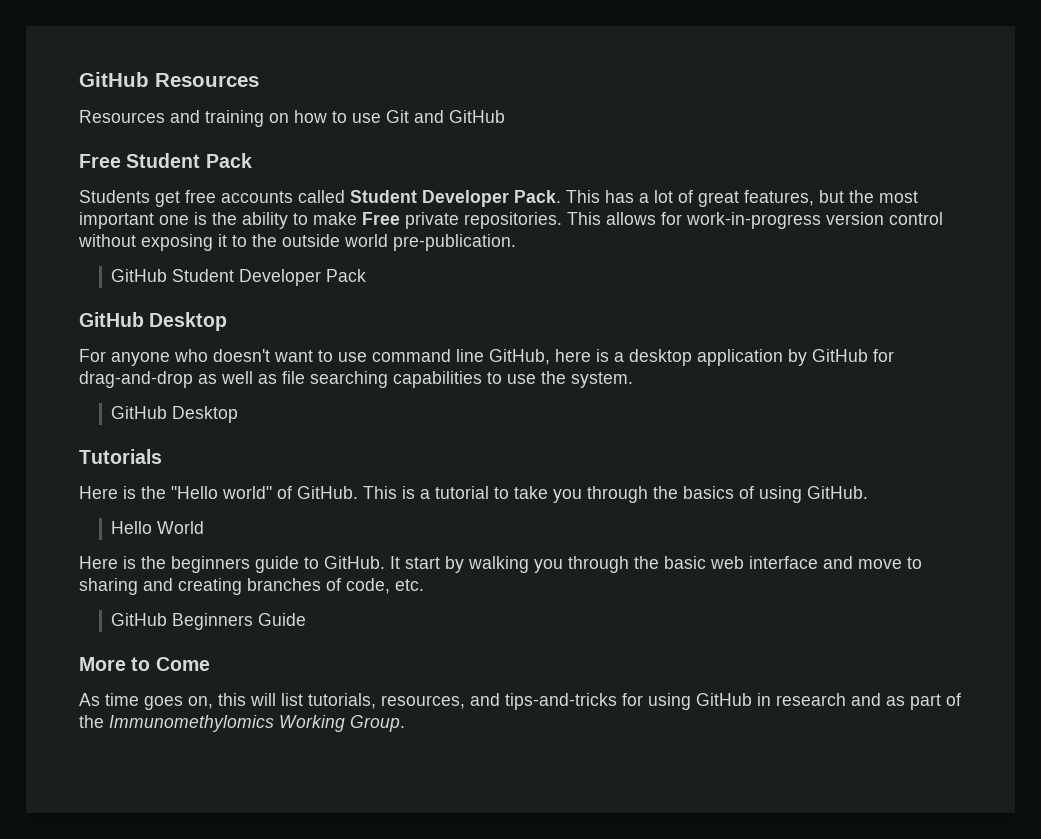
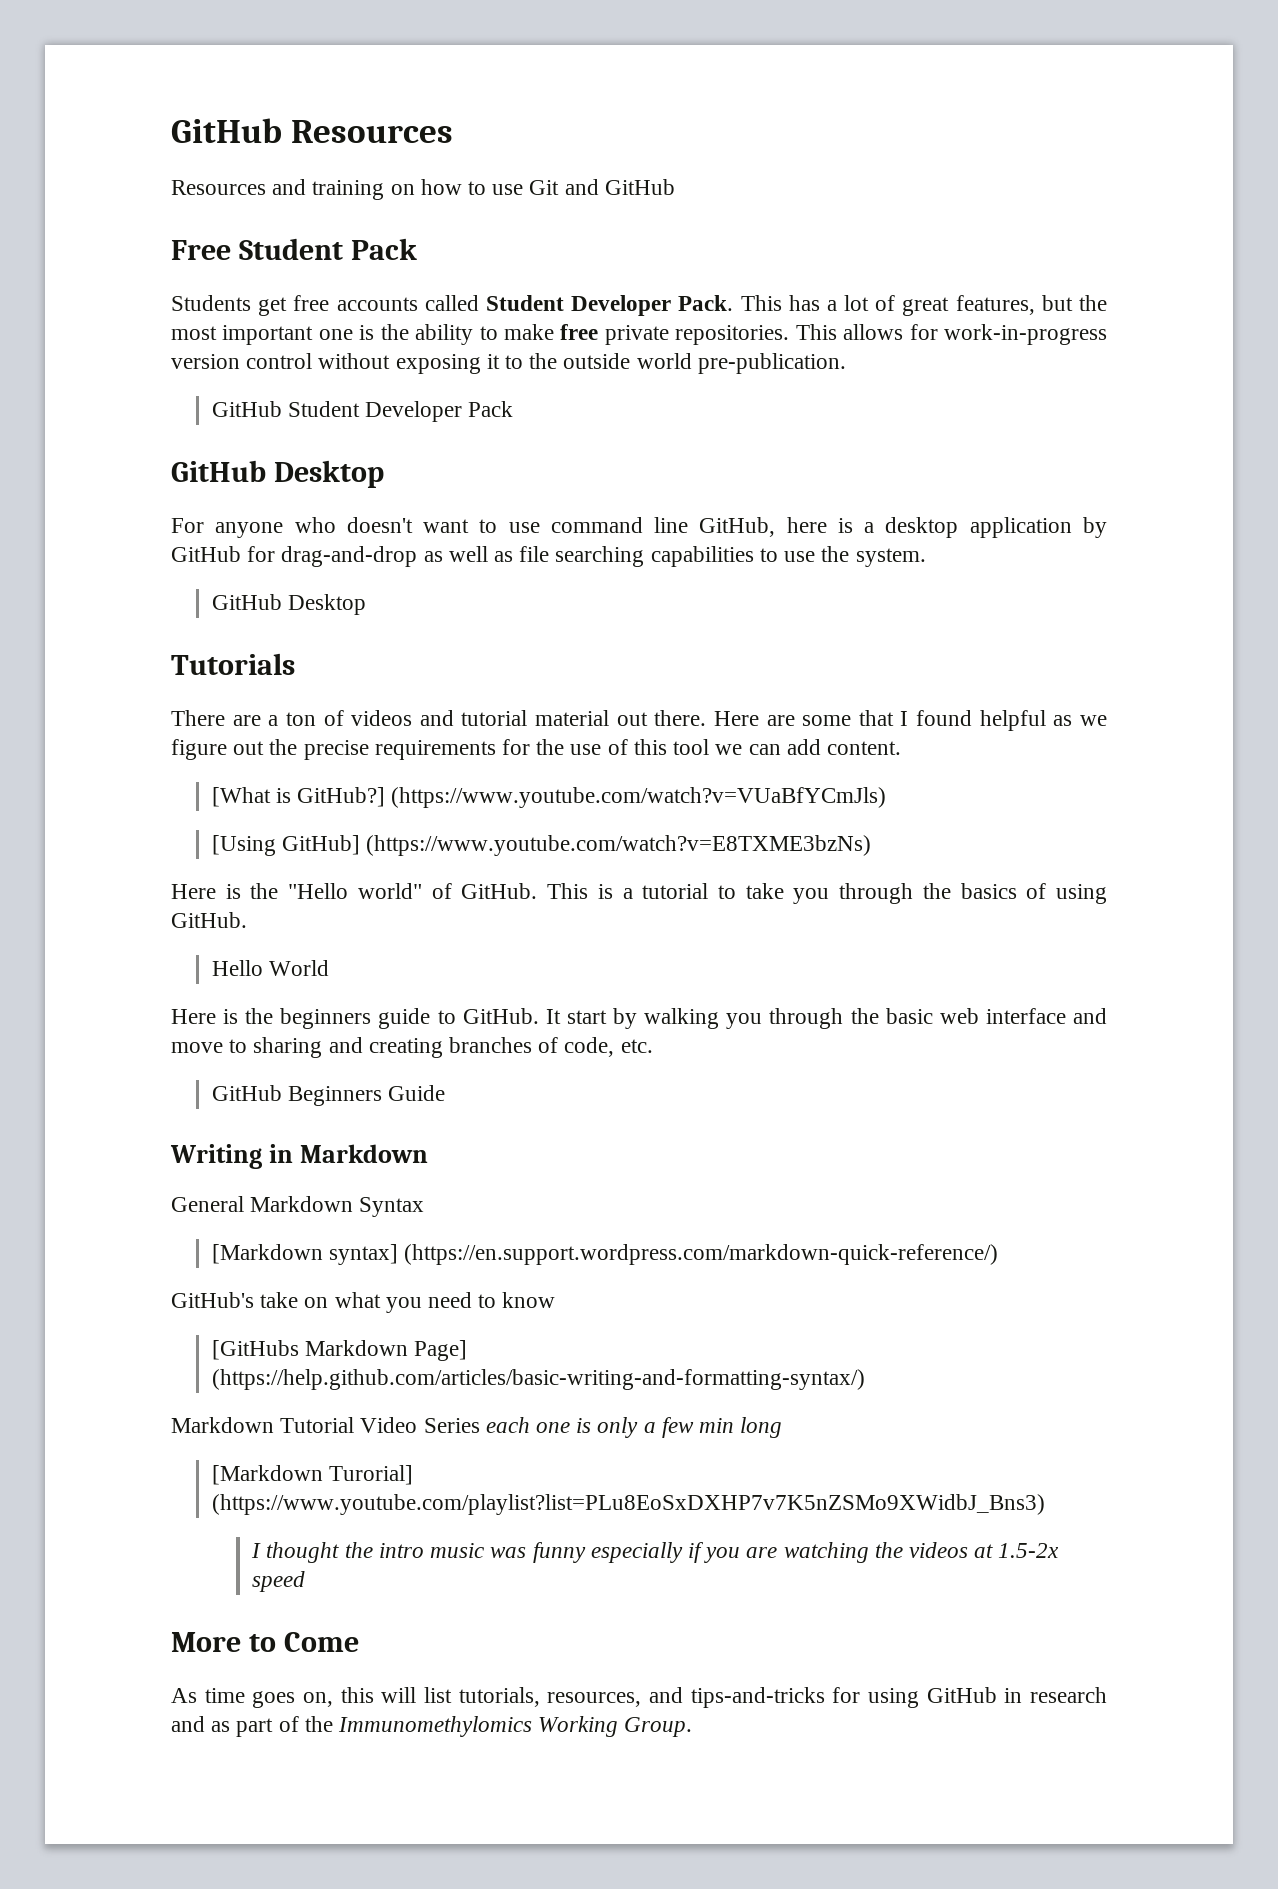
- This has a lot of great features, but the most important one is the ability to make Free private repositories.
+ This has a lot of great features, but the most important one is the ability to make free private repositories.
+ There are a ton of videos and tutorial material out there. Here are some that I found helpful as we figure out the precise requirements for the use of this tool we can add content.
+ [What is GitHub?] (https://www.youtube.com/watch?v=VUaBfYCmJls)
+ [Using GitHub] (https://www.youtube.com/watch?v=E8TXME3bzNs)
+ Writing in Markdown
+ General Markdown Syntax
+ [Markdown syntax] (https://en.support.wordpress.com/markdown-quick-reference/)
+ GitHub's take on what you need to know
+ [GitHubs Markdown Page] (https://help.github.com/articles/basic-writing-and-formatting-syntax/)
+ Markdown Tutorial Video Series each one is only a few min long
+ [Markdown Turorial] (https://www.youtube.com/playlist?list=PLu8EoSxDXHP7v7K5nZSMo9XWidbJ_Bns3)
+ I thought the intro music was funny especially if you are watching the videos at 1.5-2x speed

